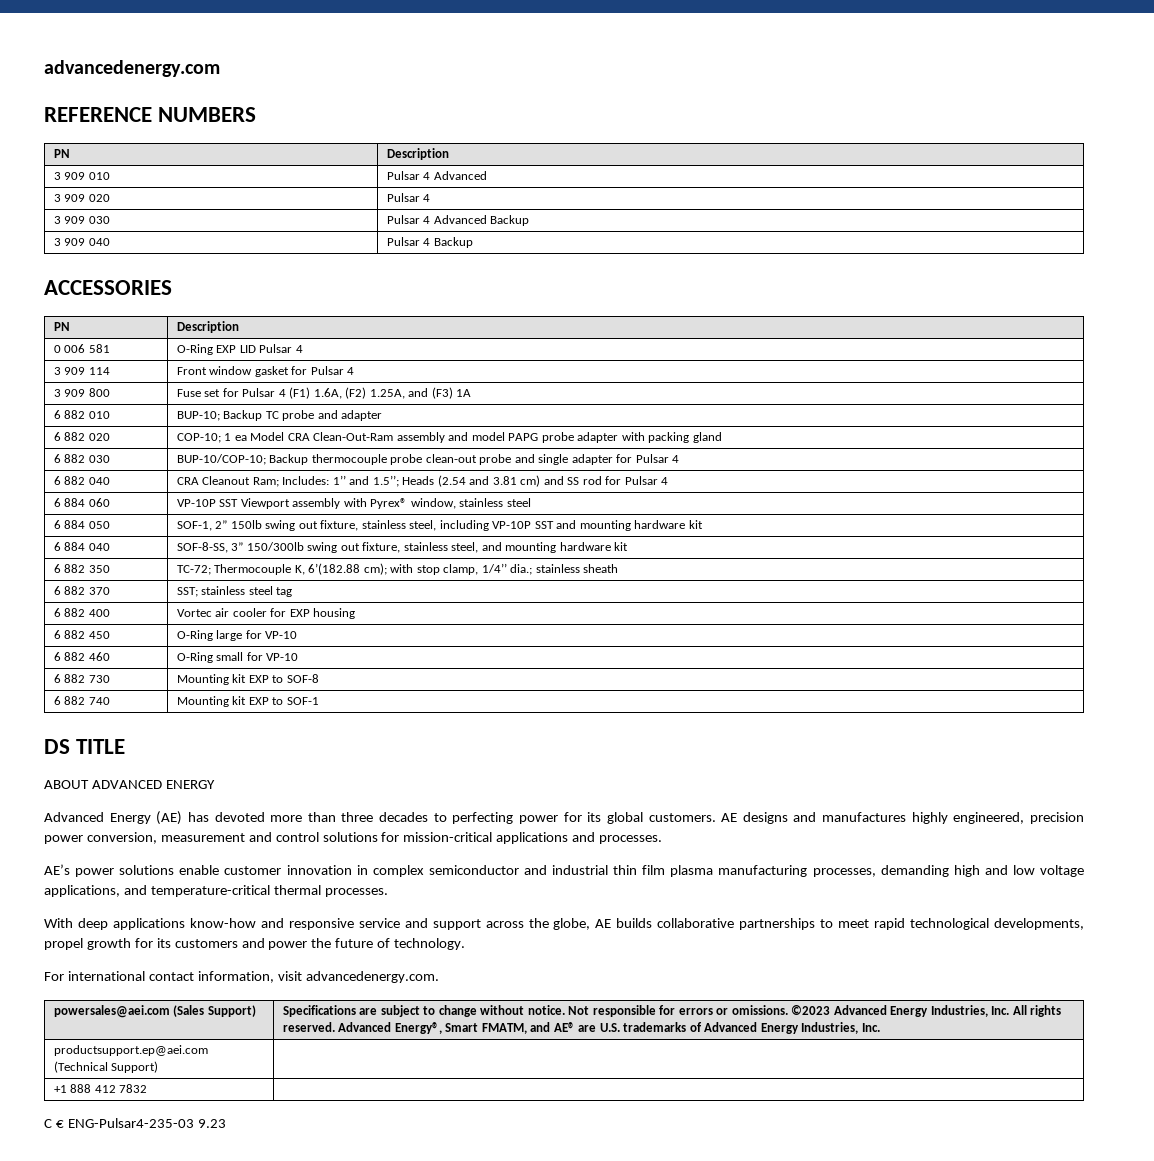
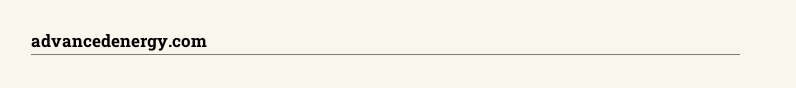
- REFERENCE NUMBERS
- PN | Description
- 3 909 010 | Pulsar 4 Advanced
- 3 909 020 | Pulsar 4
- 3 909 030 | Pulsar 4 Advanced Backup
- 3 909 040 | Pulsar 4 Backup
- ACCESSORIES
- PN | Description
- 0 006 581 | O-Ring EXP LID Pulsar 4
- 3 909 114 | Front window gasket for Pulsar 4
- 3 909 800 | Fuse set for Pulsar 4 (F1) 1.6A, (F2) 1.25A, and (F3) 1A
- 6 882 010 | BUP-10; Backup TC probe and adapter
- 6 882 020 | COP-10; 1 ea Model CRA Clean-Out-Ram assembly and model PAPG probe adapter with packing gland
- 6 882 030 | BUP-10/COP-10; Backup thermocouple probe clean-out probe and single adapter for Pulsar 4
- 6 882 040 | CRA Cleanout Ram; Includes: 1’’ and 1.5’’; Heads (2.54 and 3.81 cm) and SS rod for Pulsar 4
- 6 884 060 | VP-10P SST Viewport assembly with Pyrex® window, stainless steel
- 6 884 050 | SOF-1, 2” 150lb swing out fixture, stainless steel, including VP-10P SST and mounting hardware kit
- 6 884 040 | SOF-8-SS, 3” 150/300lb swing out fixture, stainless steel, and mounting hardware kit
- 6 882 350 | TC-72; Thermocouple K, 6’(182.88 cm); with stop clamp, 1/4’’ dia.; stainless sheath
- 6 882 370 | SST; stainless steel tag
- 6 882 400 | Vortec air cooler for EXP housing
- 6 882 450 | O-Ring large for VP-10
- 6 882 460 | O-Ring small for VP-10
- 6 882 730 | Mounting kit EXP to SOF-8
- 6 882 740 | Mounting kit EXP to SOF-1
- DS TITLE
- ABOUT ADVANCED ENERGY
- Advanced Energy (AE) has devoted more than three decades to perfecting power for its global customers. AE designs and manufactures highly engineered, precision power conversion, measurement and control solutions for mission-critical applications and processes.
- AE’s power solutions enable customer innovation in complex semiconductor and industrial thin film plasma manufacturing processes, demanding high and low voltage applications, and temperature-critical thermal processes.
- With deep applications know-how and responsive service and support across the globe, AE builds collaborative partnerships to meet rapid technological developments, propel growth for its customers and power the future of technology.
- For international contact information, visit advancedenergy.com.
- powersales@aei.com (Sales Support) | Specifications are subject to change without notice. Not responsible for errors or omissions. ©2023 Advanced Energy Industries, Inc. All rights reserved. Advanced Energy®, Smart FMATM, and AE® are U.S. trademarks of Advanced Energy Industries, Inc.
- productsupport.ep@aei.com (Technical Support) |
- +1 888 412 7832 |
- C € ENG-Pulsar4-235-03 9.23

